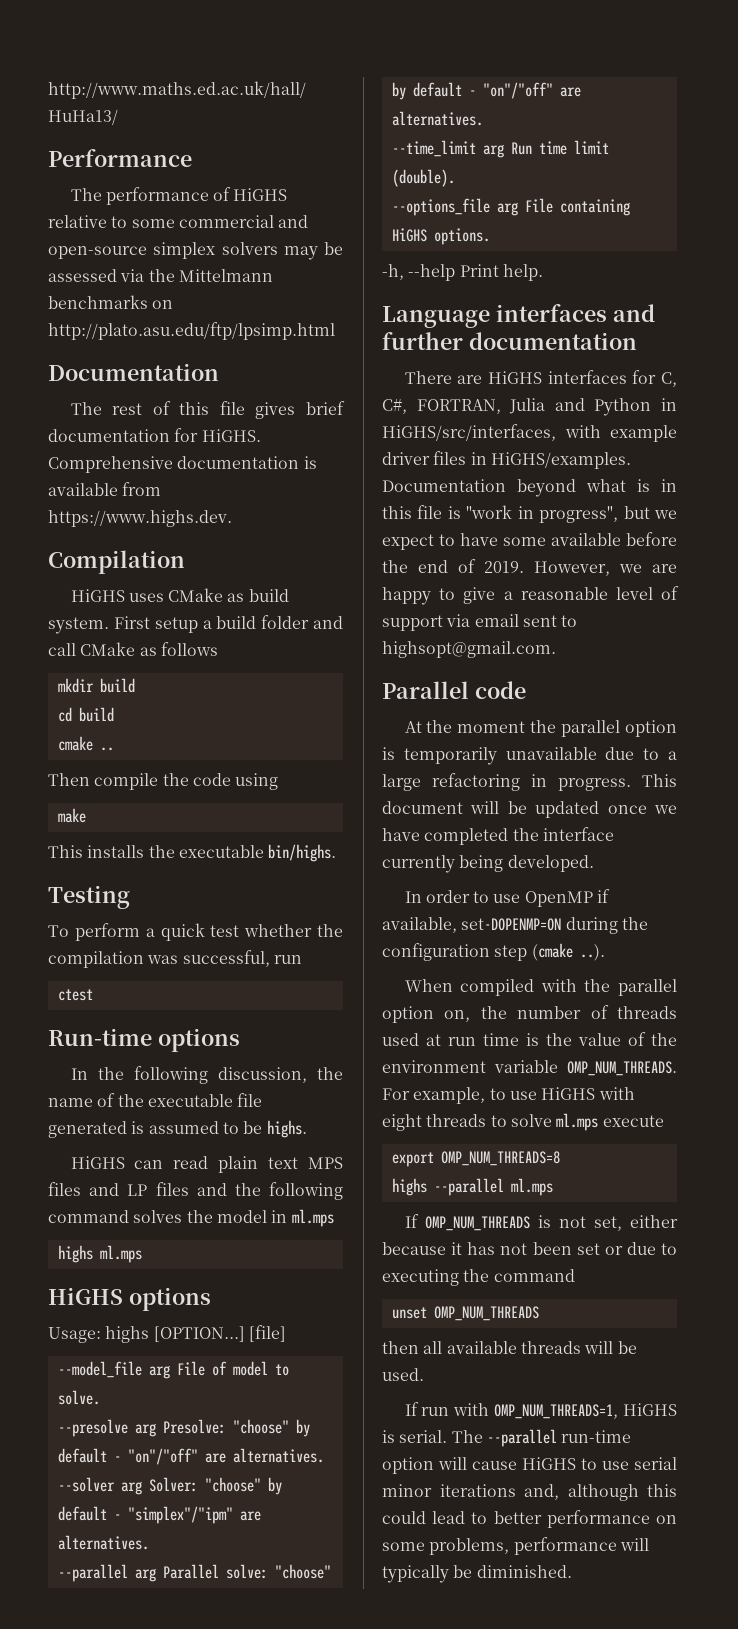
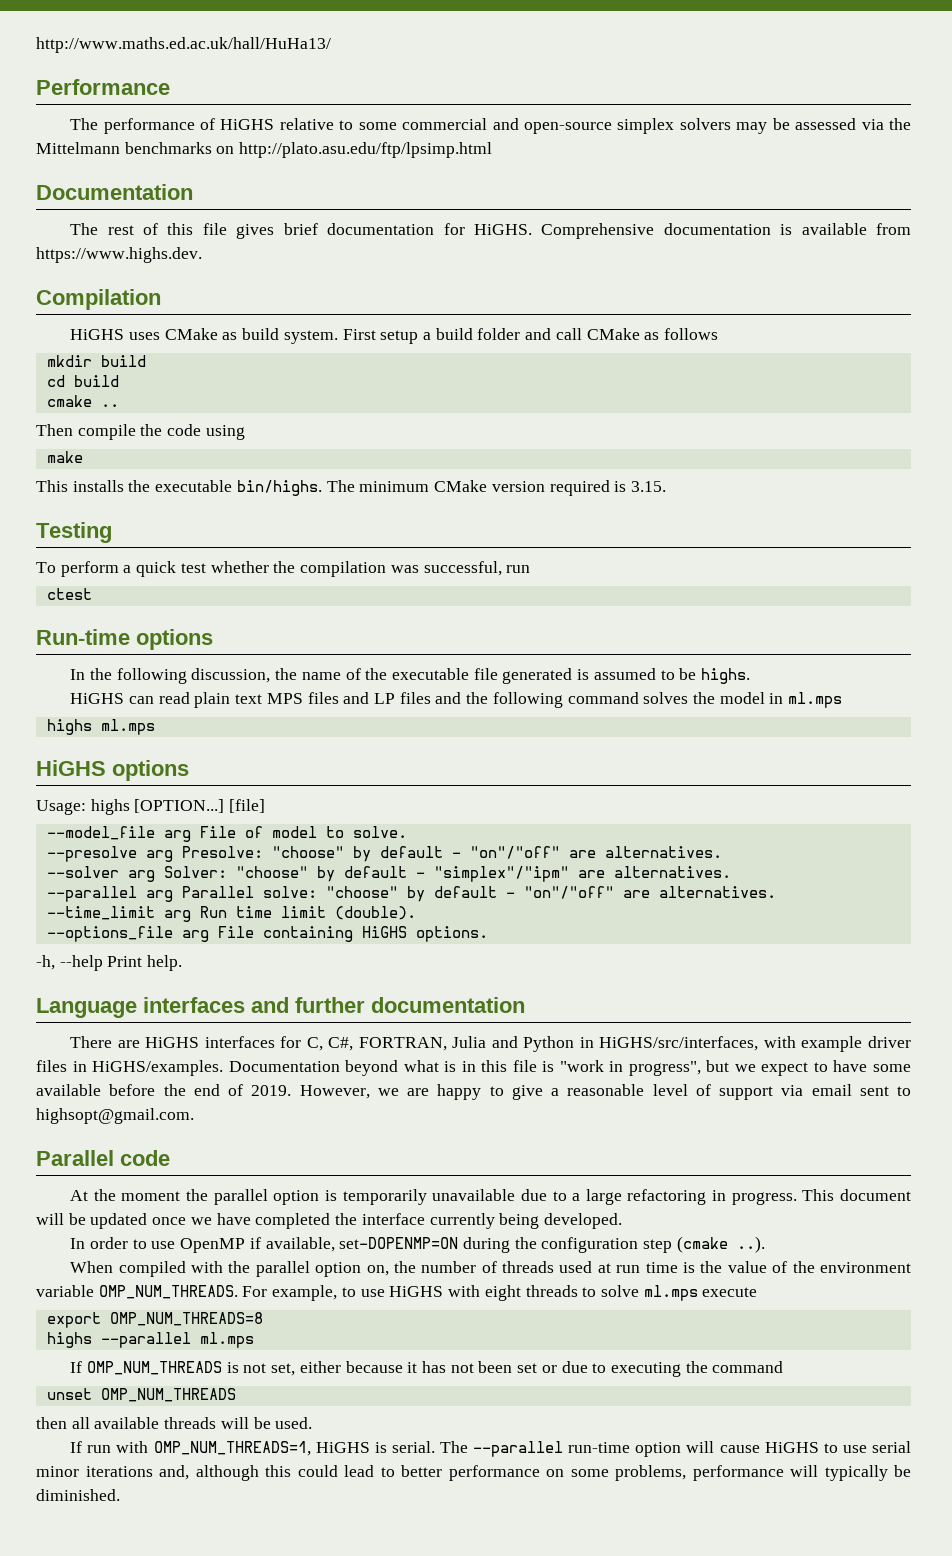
+ The minimum CMake version required is 3.15.

